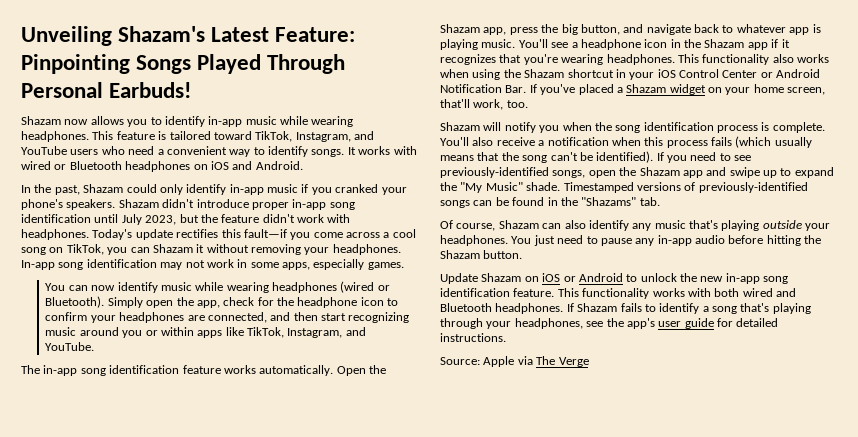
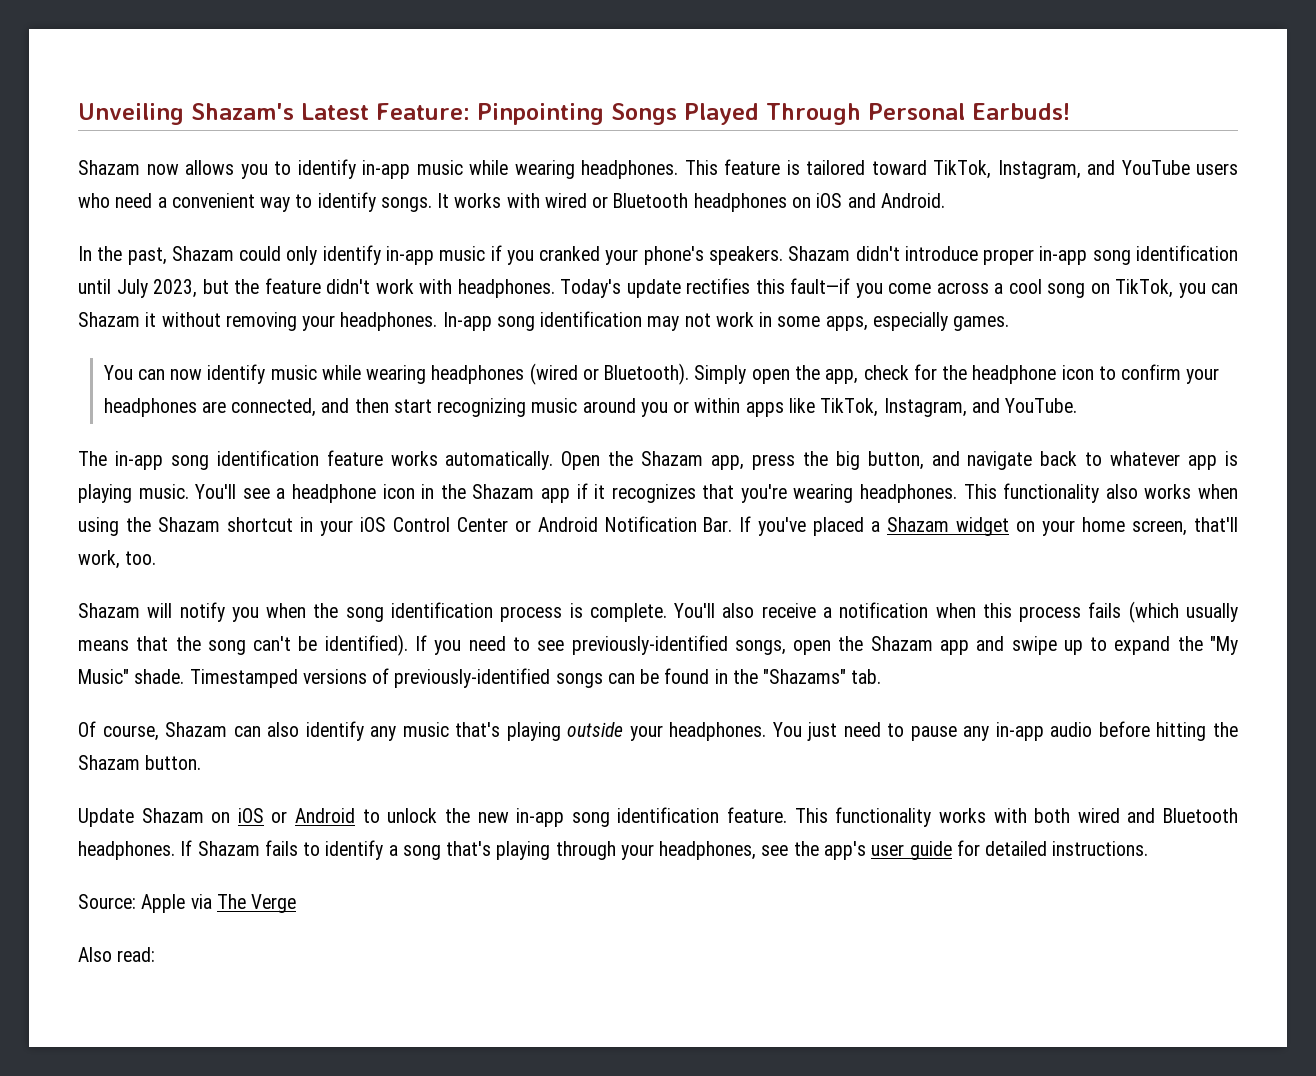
+ Also read:

